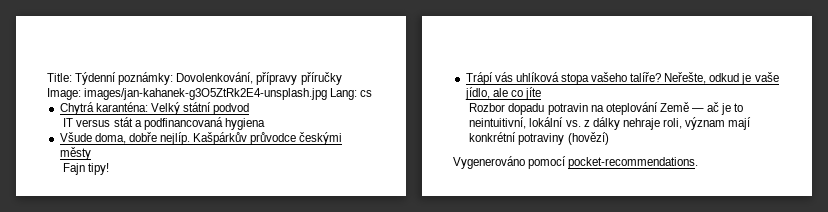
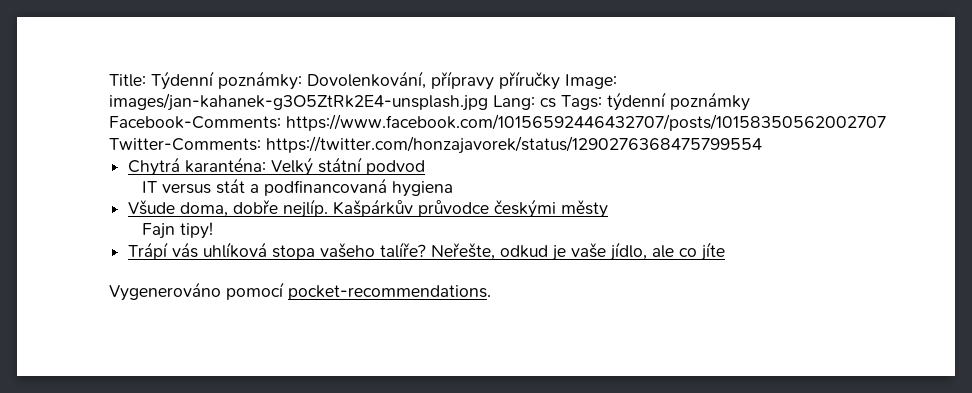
- Title: Týdenní poznámky: Dovolenkování, přípravy příručky Image: images/jan-kahanek-g3O5ZtRk2E4-unsplash.jpg Lang: cs
+ Title: Týdenní poznámky: Dovolenkování, přípravy příručky Image: images/jan-kahanek-g3O5ZtRk2E4-unsplash.jpg Lang: cs Tags: týdenní poznámky Facebook-Comments: https://www.facebook.com/10156592446432707/posts/10158350562002707 Twitter-Comments: https://twitter.com/honzajavorek/status/1290276368475799554
- Rozbor dopadu potravin na oteplování Země — ač je to neintuitivní, lokální vs. z dálky nehraje roli, význam mají konkrétní potraviny (hovězí)

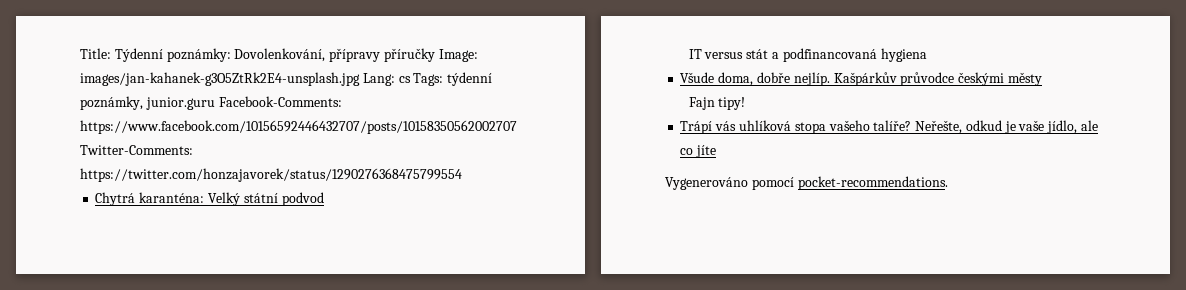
- Title: Týdenní poznámky: Dovolenkování, přípravy příručky Image: images/jan-kahanek-g3O5ZtRk2E4-unsplash.jpg Lang: cs Tags: týdenní poznámky Facebook-Comments: https://www.facebook.com/10156592446432707/posts/10158350562002707 Twitter-Comments: https://twitter.com/honzajavorek/status/1290276368475799554
+ Title: Týdenní poznámky: Dovolenkování, přípravy příručky Image: images/jan-kahanek-g3O5ZtRk2E4-unsplash.jpg Lang: cs Tags: týdenní poznámky, junior.guru Facebook-Comments: https://www.facebook.com/10156592446432707/posts/10158350562002707 Twitter-Comments: https://twitter.com/honzajavorek/status/1290276368475799554

